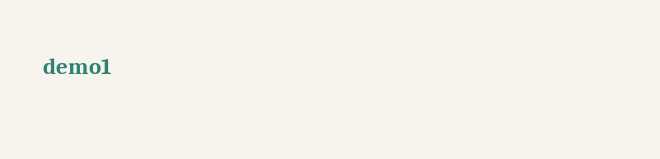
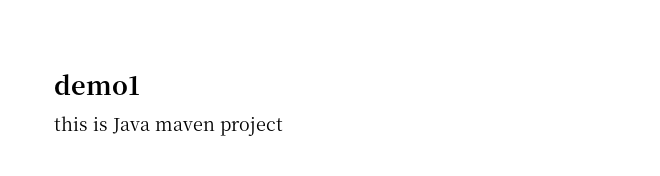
+ this is Java maven project

